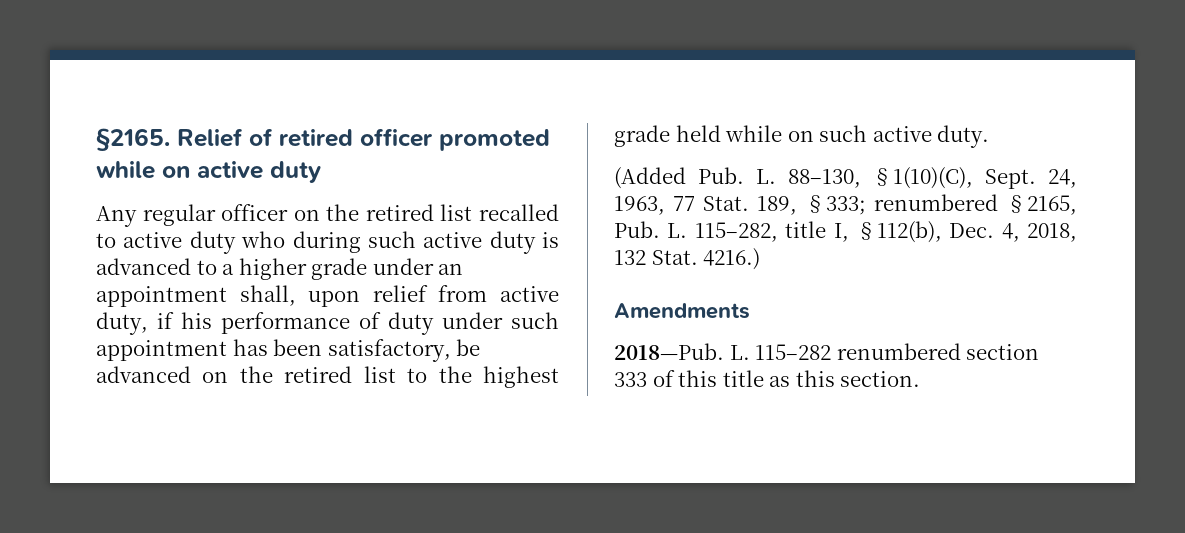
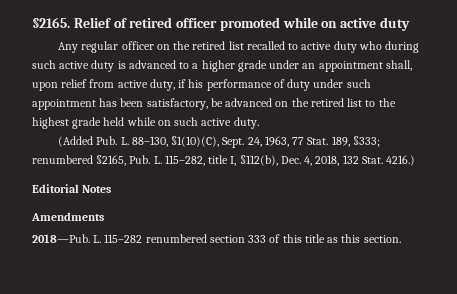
+ Editorial Notes

